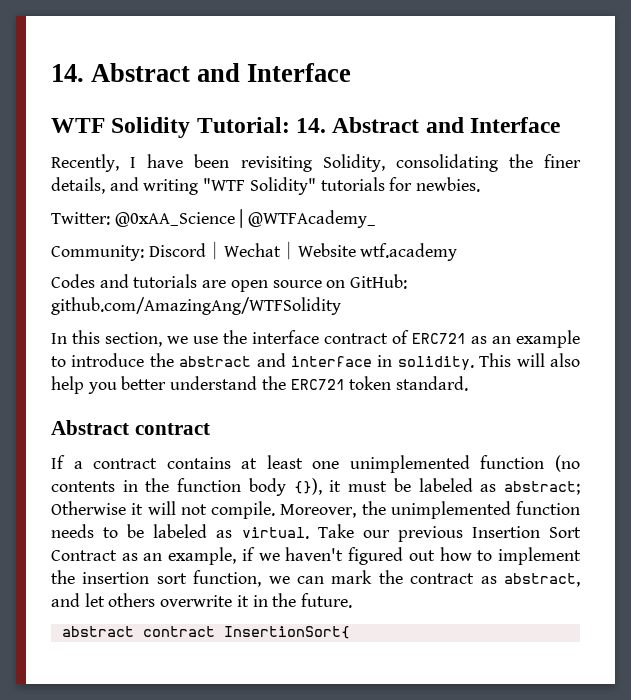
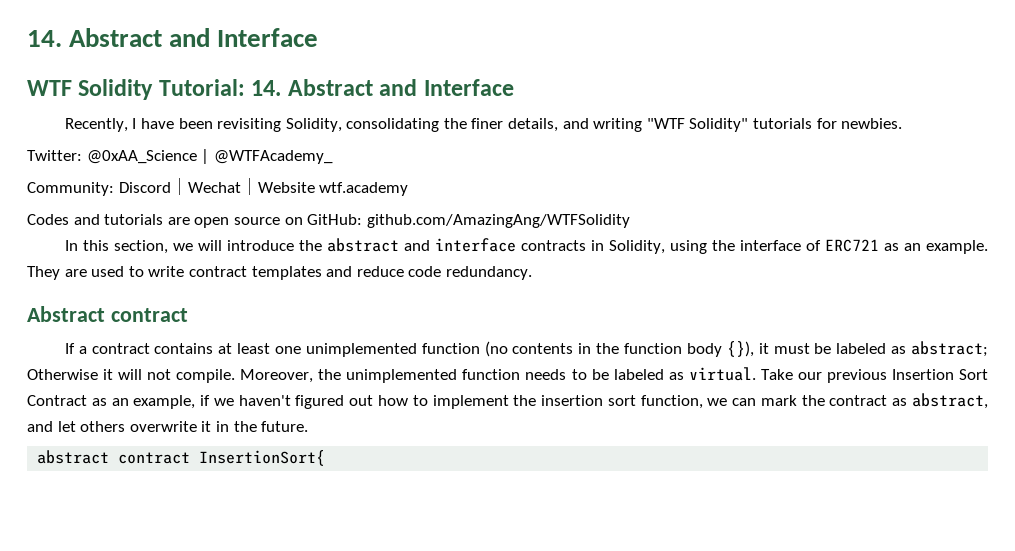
- In this section, we use the interface contract of ERC721 as an example to introduce the abstract and interface in solidity. This will also help you better understand the ERC721 token standard.
+ In this section, we will introduce the abstract and interface contracts in Solidity, using the interface of ERC721 as an example. They are used to write contract templates and reduce code redundancy.

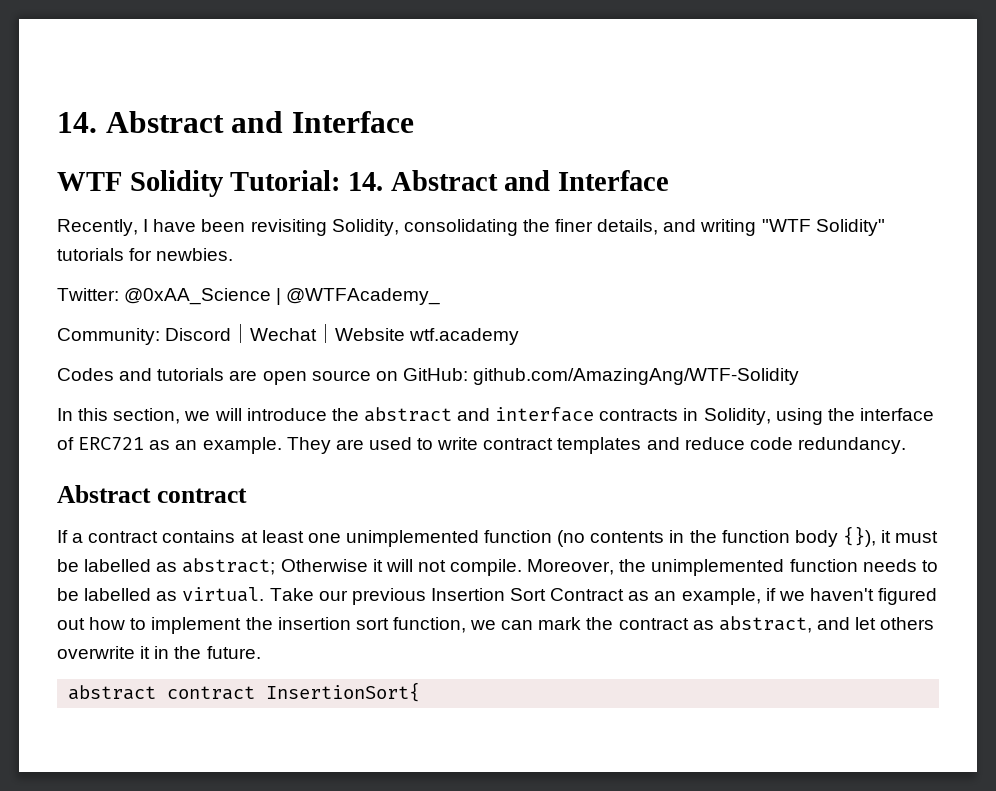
- Codes and tutorials are open source on GitHub: github.com/AmazingAng/WTFSolidity
+ Codes and tutorials are open source on GitHub: github.com/AmazingAng/WTF-Solidity
- If a contract contains at least one unimplemented function (no contents in the function body {}), it must be labeled as abstract; Otherwise it will not compile.
+ If a contract contains at least one unimplemented function (no contents in the function body {}), it must be labelled as abstract; Otherwise it will not compile.
- Moreover, the unimplemented function needs to be labeled as virtual.
+ Moreover, the unimplemented function needs to be labelled as virtual.

